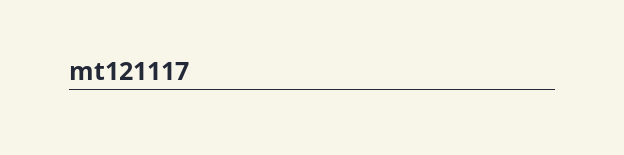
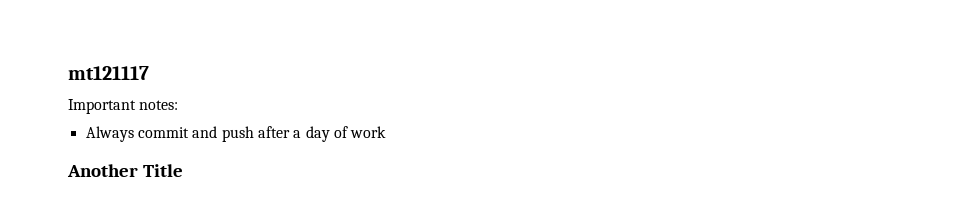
+ Important notes:
+ Always commit and push after a day of work
+ Another Title

